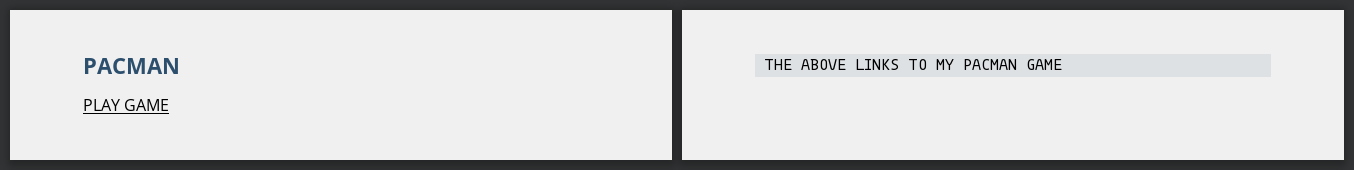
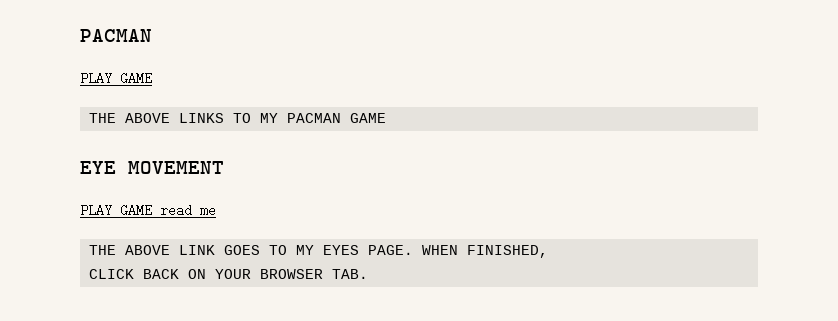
+ EYE MOVEMENT
+ PLAY GAME read me
+ THE ABOVE LINK GOES TO MY EYES PAGE. WHEN FINISHED,
+ CLICK BACK ON YOUR BROWSER TAB.

